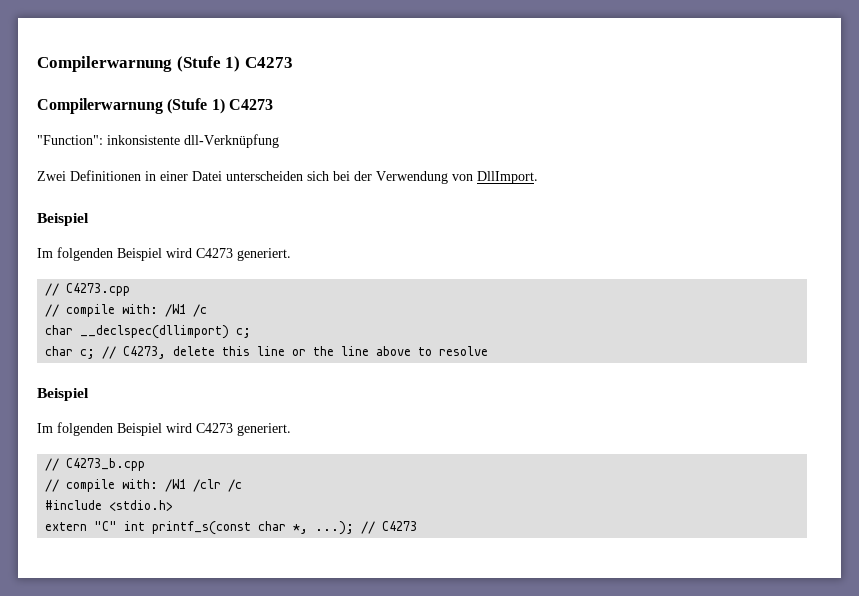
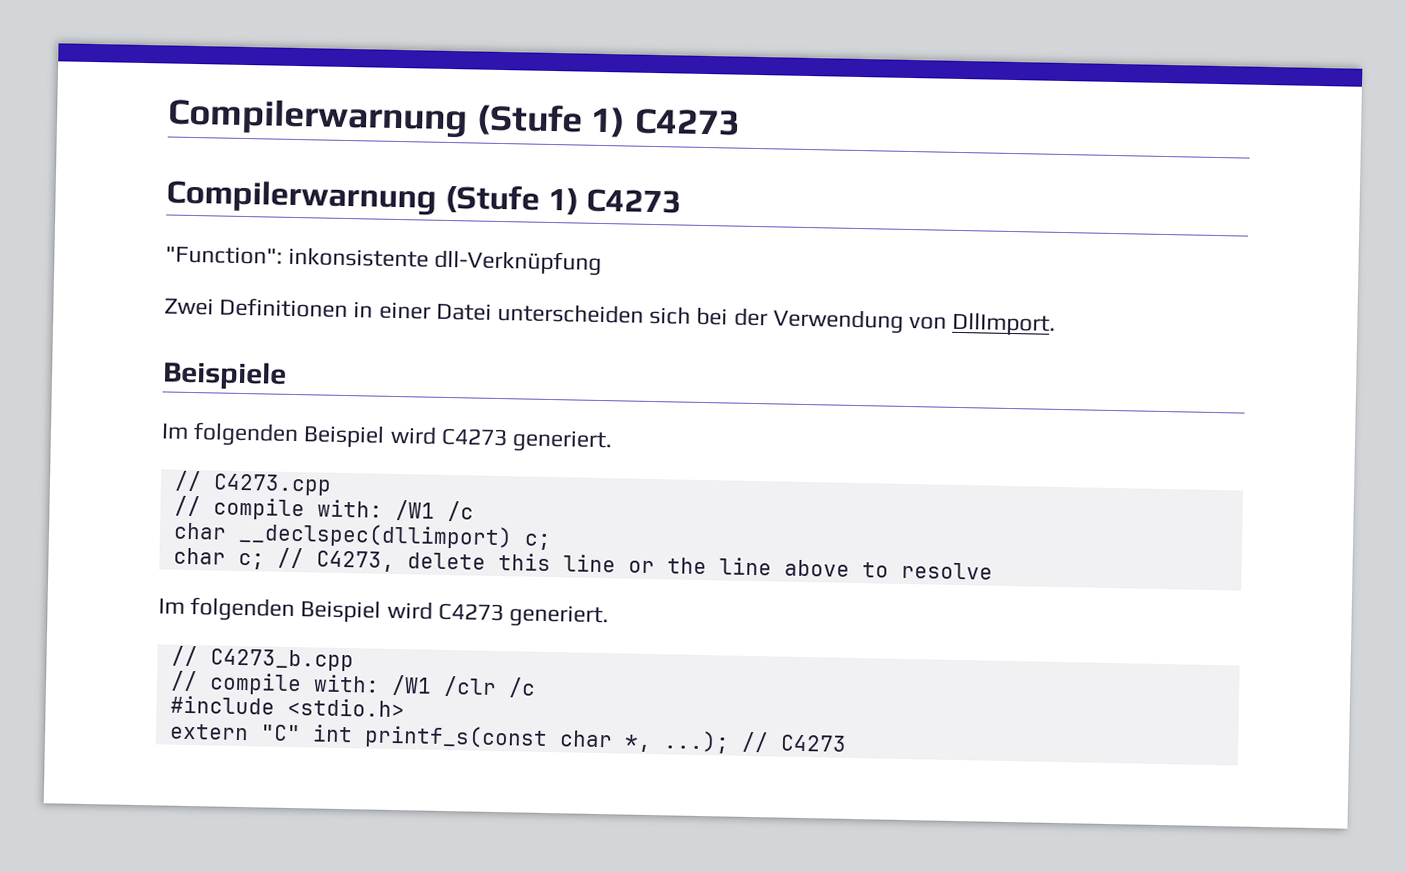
  Zwei Definitionen in einer Datei unterscheiden sich bei der Verwendung von DllImport.
- Beispiel
+ Beispiele
  char c; // C4273, delete this line or the line above to resolve
- Beispiel

